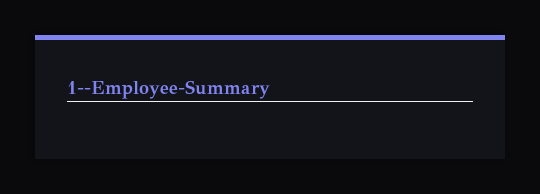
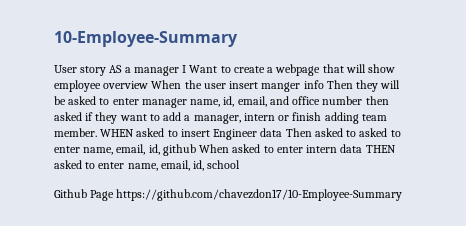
- 1--Employee-Summary
+ 10-Employee-Summary
+ User story AS a manager I Want to create a webpage that will show employee overview When the user insert manger info Then they will be asked to enter manager name, id, email, and office number then asked if they want to add a manager, intern or finish adding team member. WHEN asked to insert Engineer data Then asked to asked to enter name, email, id, github When asked to enter intern data THEN asked to enter name, email, id, school
+ Github Page https://github.com/chavezdon17/10-Employee-Summary

